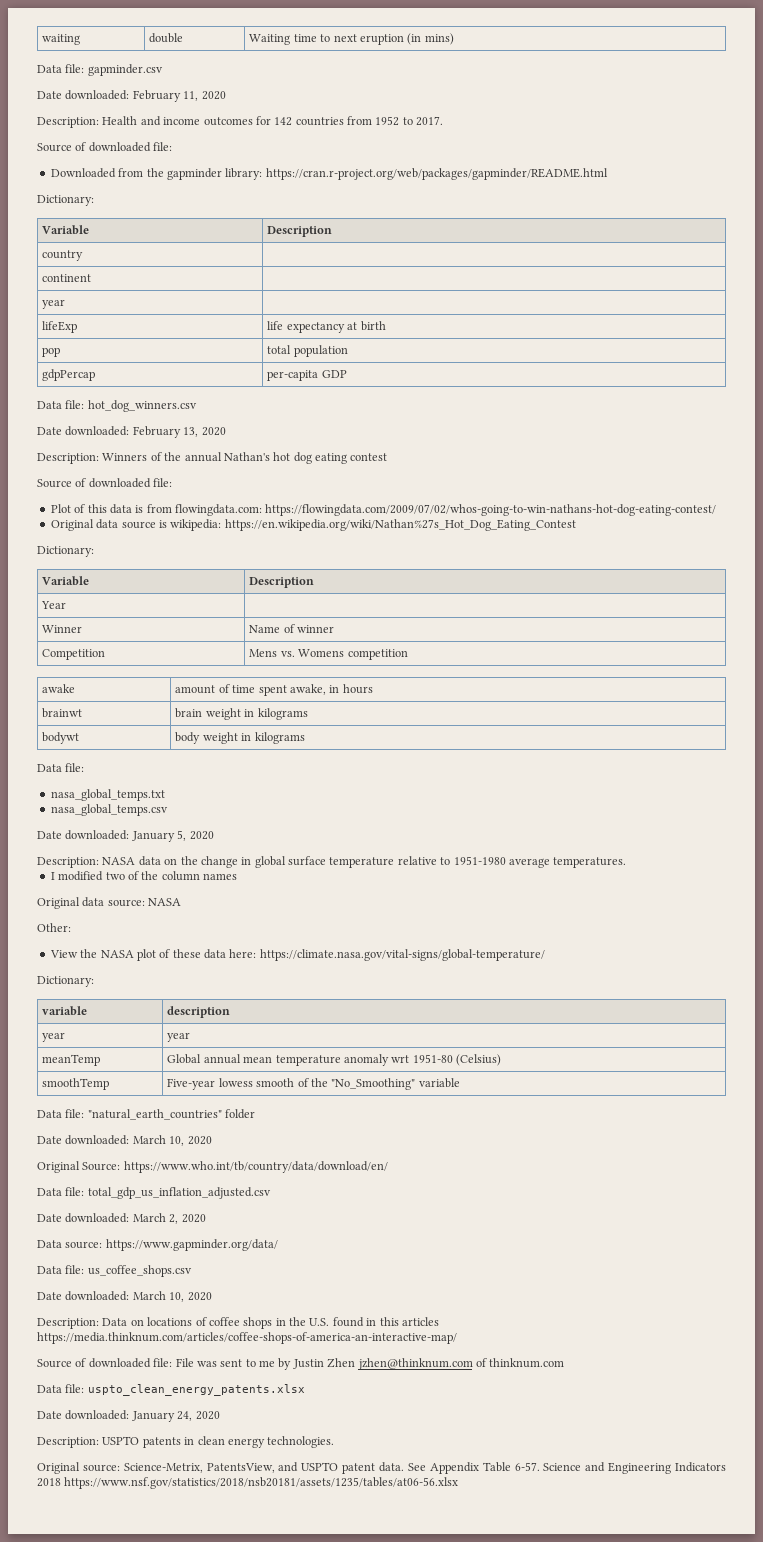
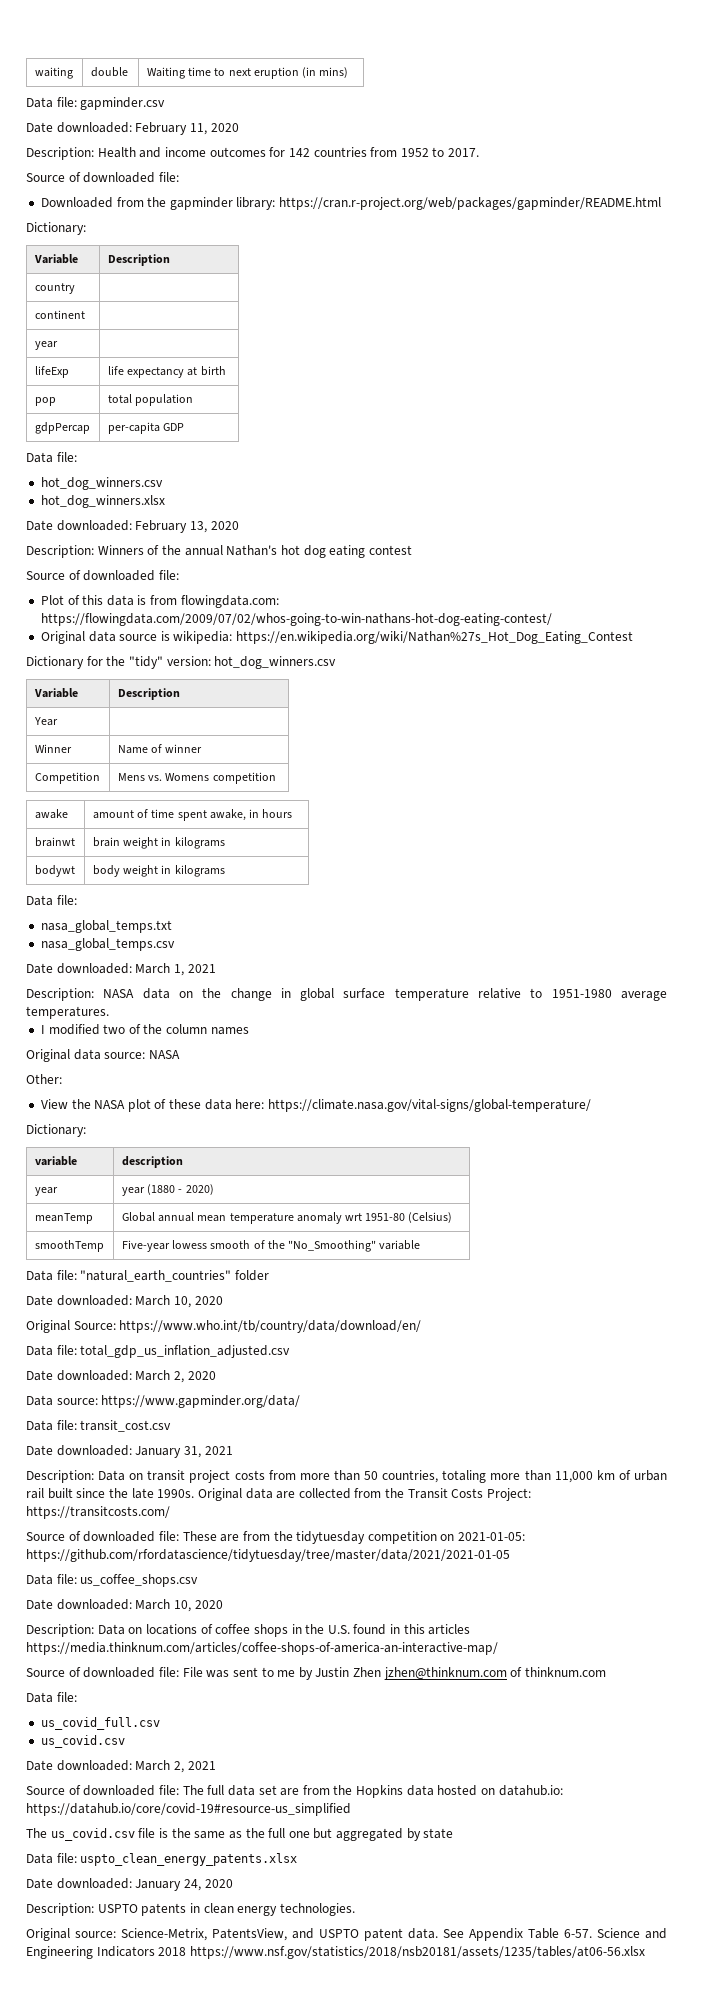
  gdpPercap | per-capita GDP
- Data file: hot_dog_winners.csv
+ Data file:
+ hot_dog_winners.csv
+ hot_dog_winners.xlsx
  Original data source is wikipedia: https://en.wikipedia.org/wiki/Nathan%27s_Hot_Dog_Eating_Contest
- Dictionary:
+ Dictionary for the "tidy" version: hot_dog_winners.csv
- Date downloaded: January 5, 2020
+ Date downloaded: March 1, 2021
- year | year
+ year | year (1880 - 2020)
+ Data file: transit_cost.csv
+ Date downloaded: January 31, 2021
+ Description: Data on transit project costs from more than 50 countries, totaling more than 11,000 km of urban rail built since the late 1990s. Original data are collected from the Transit Costs Project: https://transitcosts.com/
+ Source of downloaded file: These are from the tidytuesday competition on 2021-01-05: https://github.com/rfordatascience/tidytuesday/tree/master/data/2021/2021-01-05
  Source of downloaded file: File was sent to me by Justin Zhen jzhen@thinknum.com of thinknum.com
+ Data file:
+ us_covid_full.csv
+ us_covid.csv
+ Date downloaded: March 2, 2021
+ Source of downloaded file: The full data set are from the Hopkins data hosted on datahub.io: https://datahub.io/core/covid-19#resource-us_simplified
+ The us_covid.csv file is the same as the full one but aggregated by state

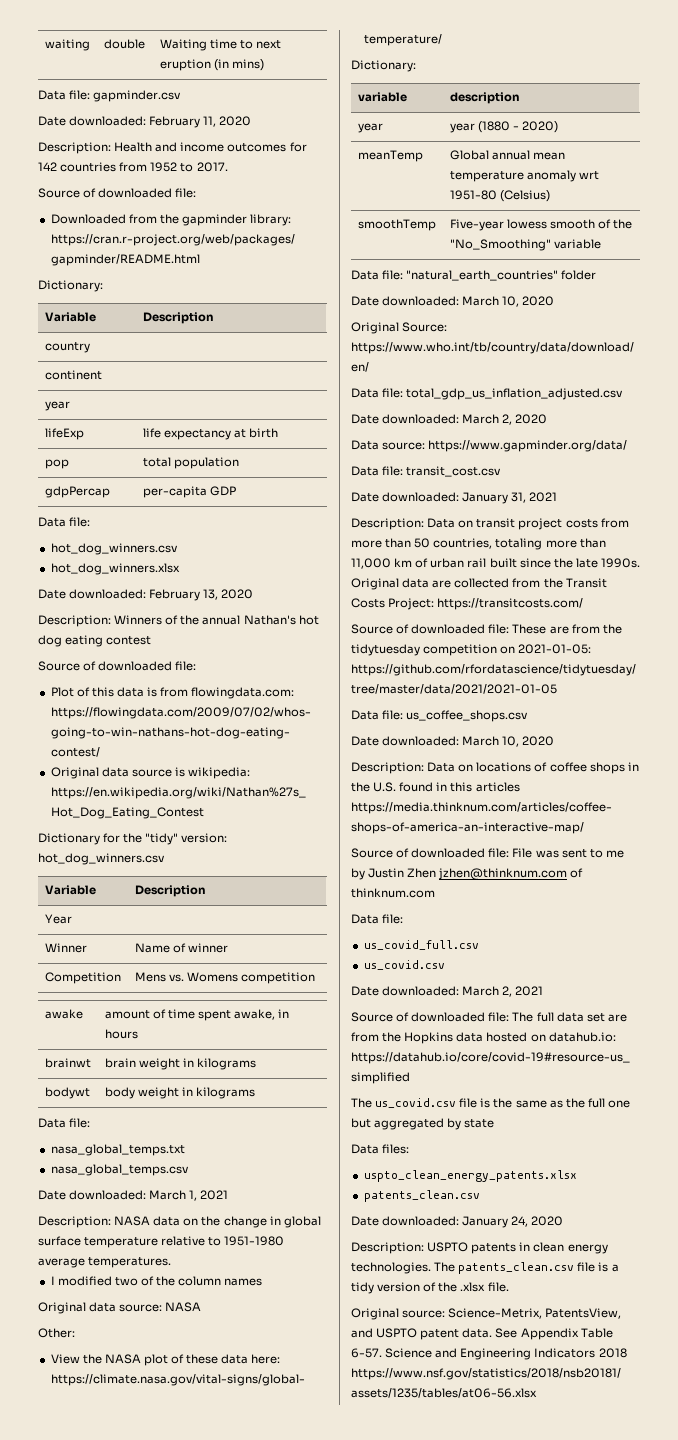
- Data file: uspto_clean_energy_patents.xlsx
+ Data files:
+ uspto_clean_energy_patents.xlsx
+ patents_clean.csv
+ The patents_clean.csv file is a tidy version of the .xlsx file.

